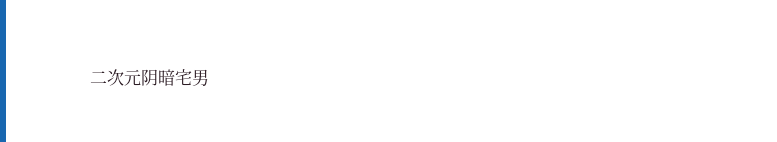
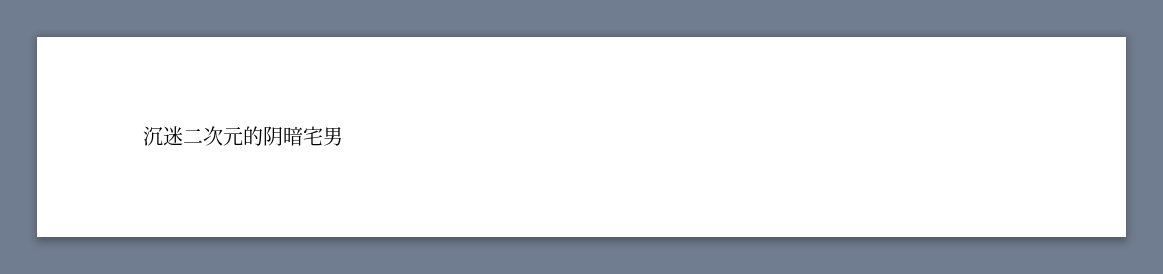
- 二次元阴暗宅男
+ 沉迷二次元的阴暗宅男

